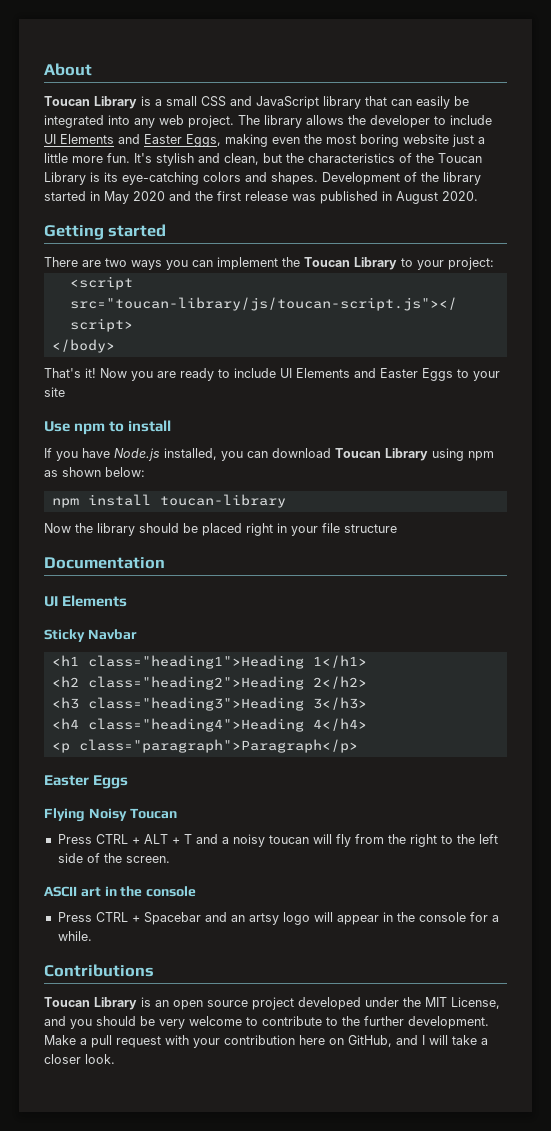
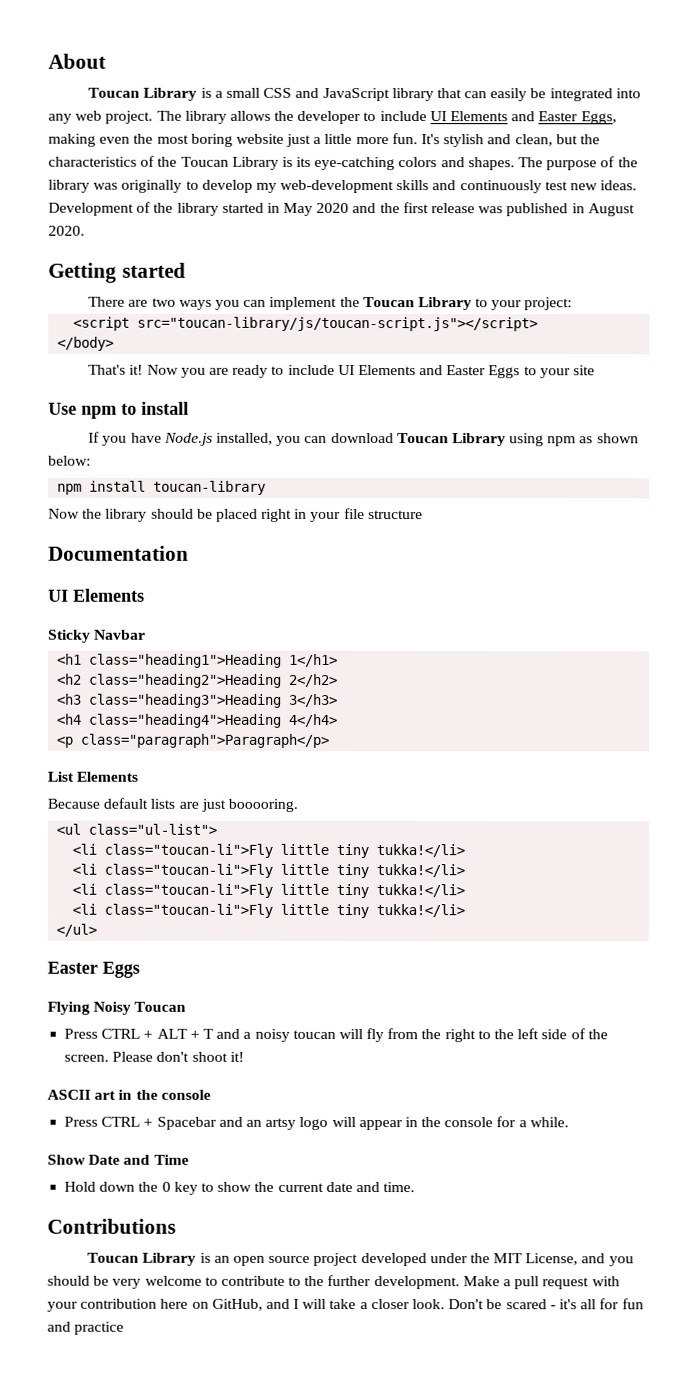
+ The purpose of the library was originally to develop my web-development skills and continuously test new ideas.
+ List Elements
+ Because default lists are just booooring.
+ <ul class="ul-list">
+ <li class="toucan-li">Fly little tiny tukka!</li>
+ <li class="toucan-li">Fly little tiny tukka!</li>
+ <li class="toucan-li">Fly little tiny tukka!</li>
+ <li class="toucan-li">Fly little tiny tukka!</li>
+ </ul>
+ Please don't shoot it!
+ Show Date and Time
+ Hold down the 0 key to show the current date and time.
+ Don't be scared - it's all for fun and practice

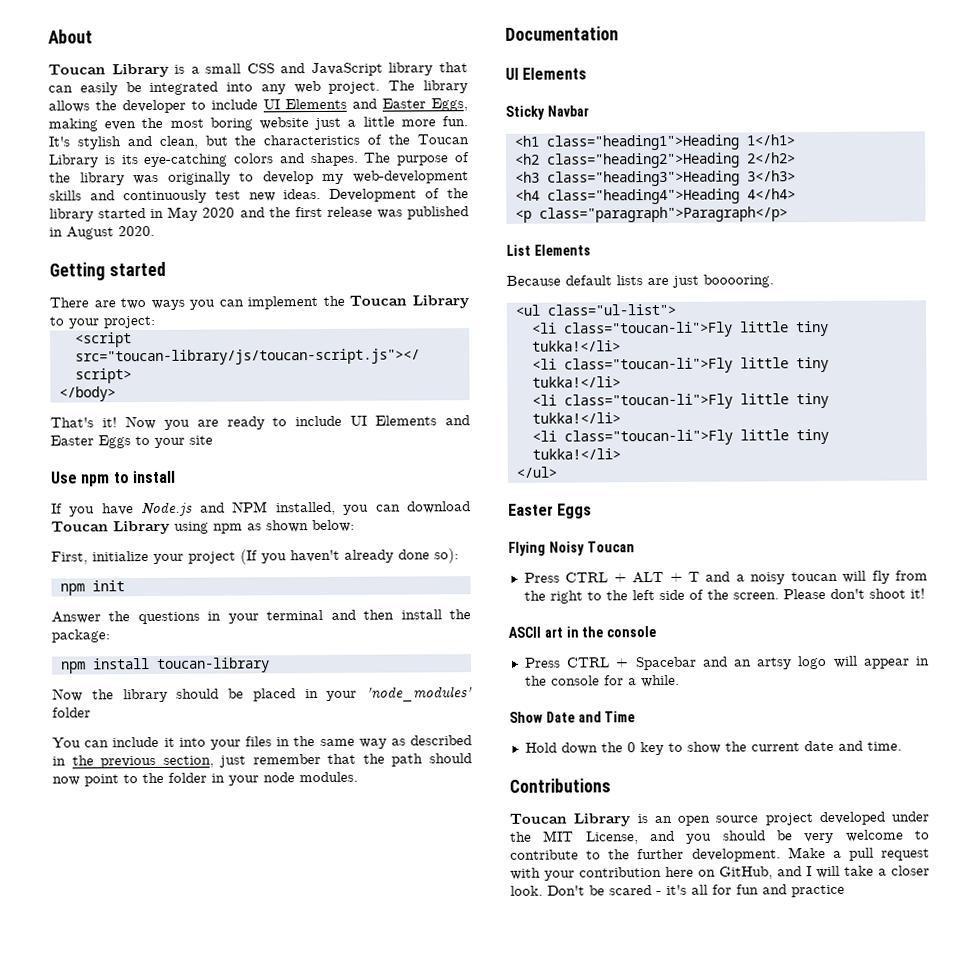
- If you have Node.js installed, you can download Toucan Library using npm as shown below:
+ If you have Node.js and NPM installed, you can download Toucan Library using npm as shown below:
+ First, initialize your project (If you haven't already done so):
+ npm init
+ Answer the questions in your terminal and then install the package:
- Now the library should be placed right in your file structure
+ Now the library should be placed in your 'node_modules' folder
+ You can include it into your files in the same way as described in the previous section, just remember that the path should now point to the folder in your node modules.

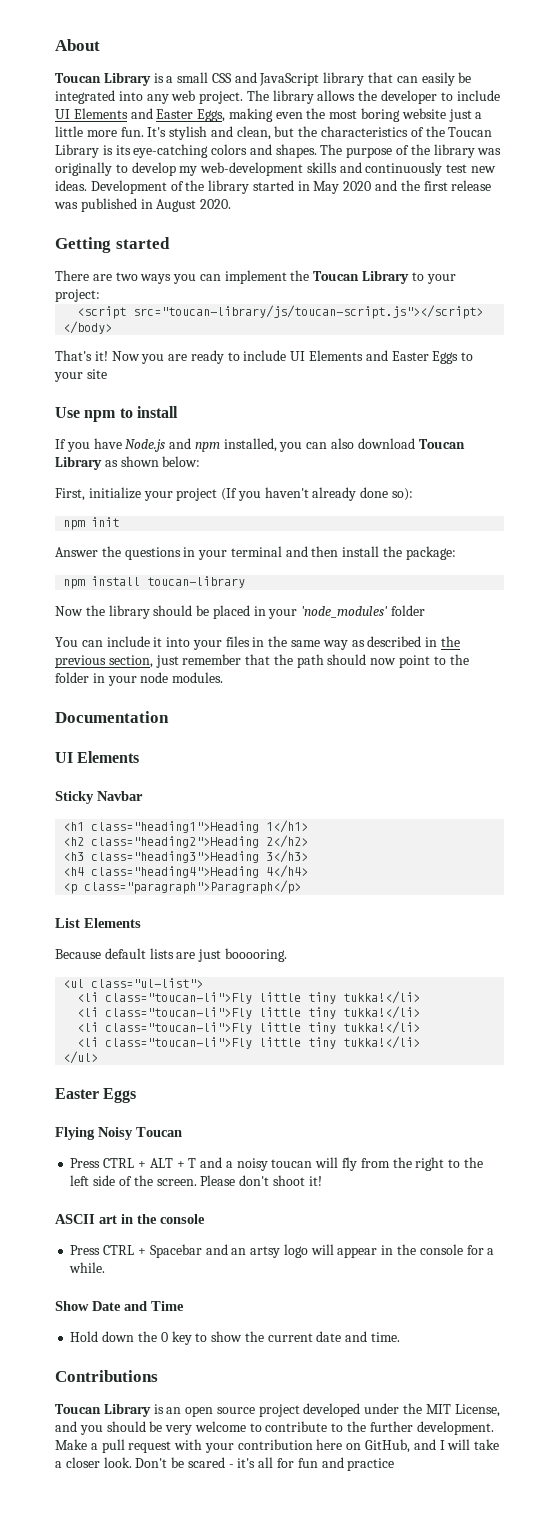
- If you have Node.js and NPM installed, you can download Toucan Library using npm as shown below:
+ If you have Node.js and npm installed, you can also download Toucan Library as shown below:

